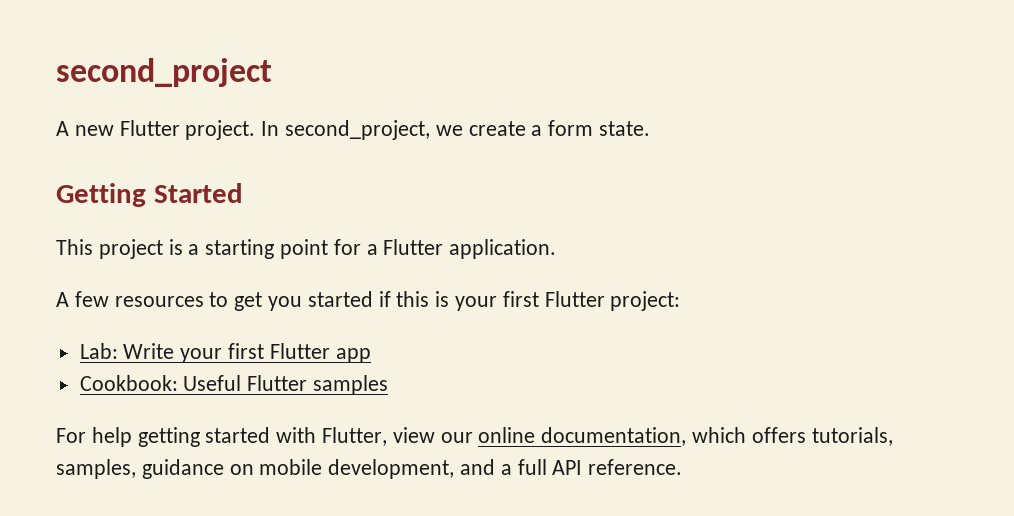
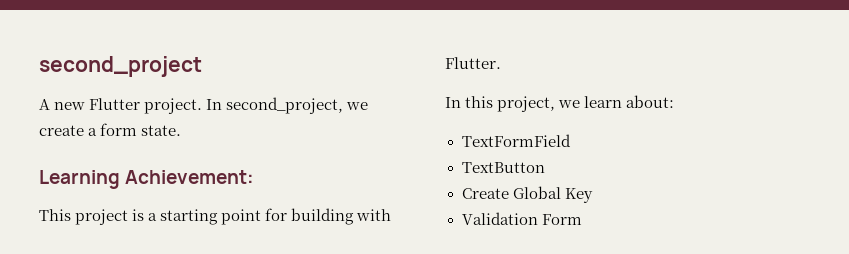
- Getting Started
+ Learning Achievement:
- This project is a starting point for a Flutter application.
- A few resources to get you started if this is your first Flutter project:
- Lab: Write your first Flutter app
- Cookbook: Useful Flutter samples
- For help getting started with Flutter, view our online documentation, which offers tutorials, samples, guidance on mobile development, and a full API reference.
+ This project is a starting point for building with Flutter.
+ In this project, we learn about:
+ TextFormField
+ TextButton
+ Create Global Key
+ Validation Form

